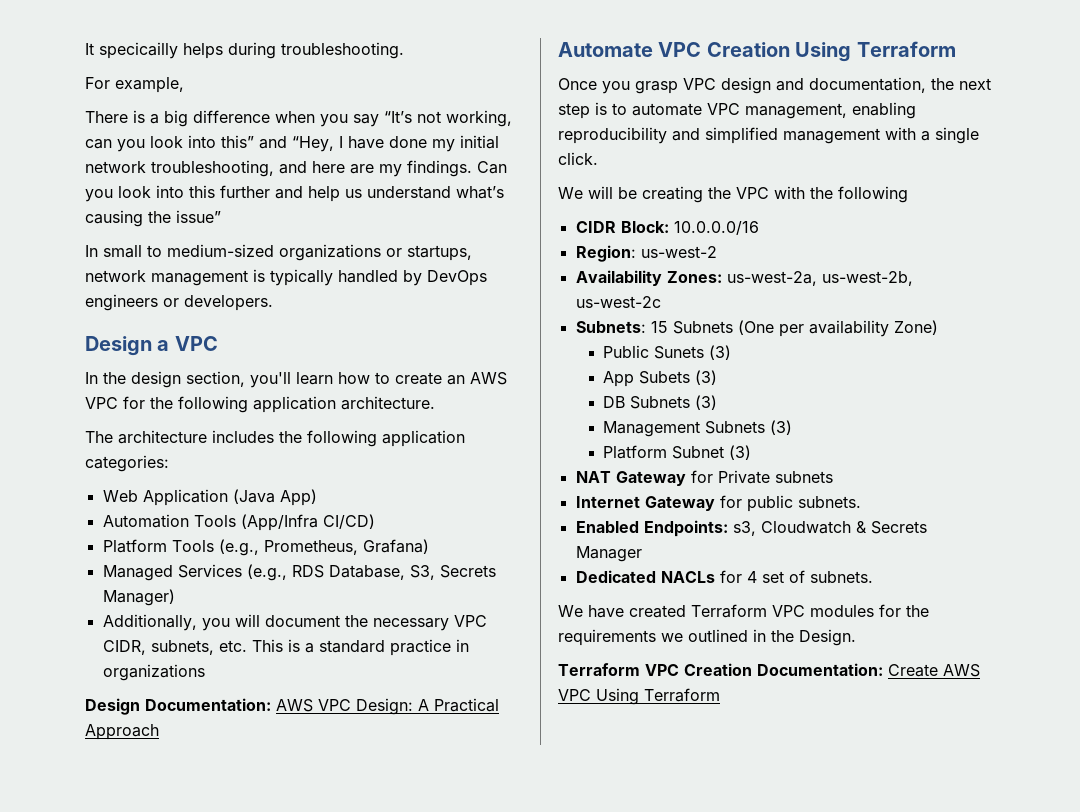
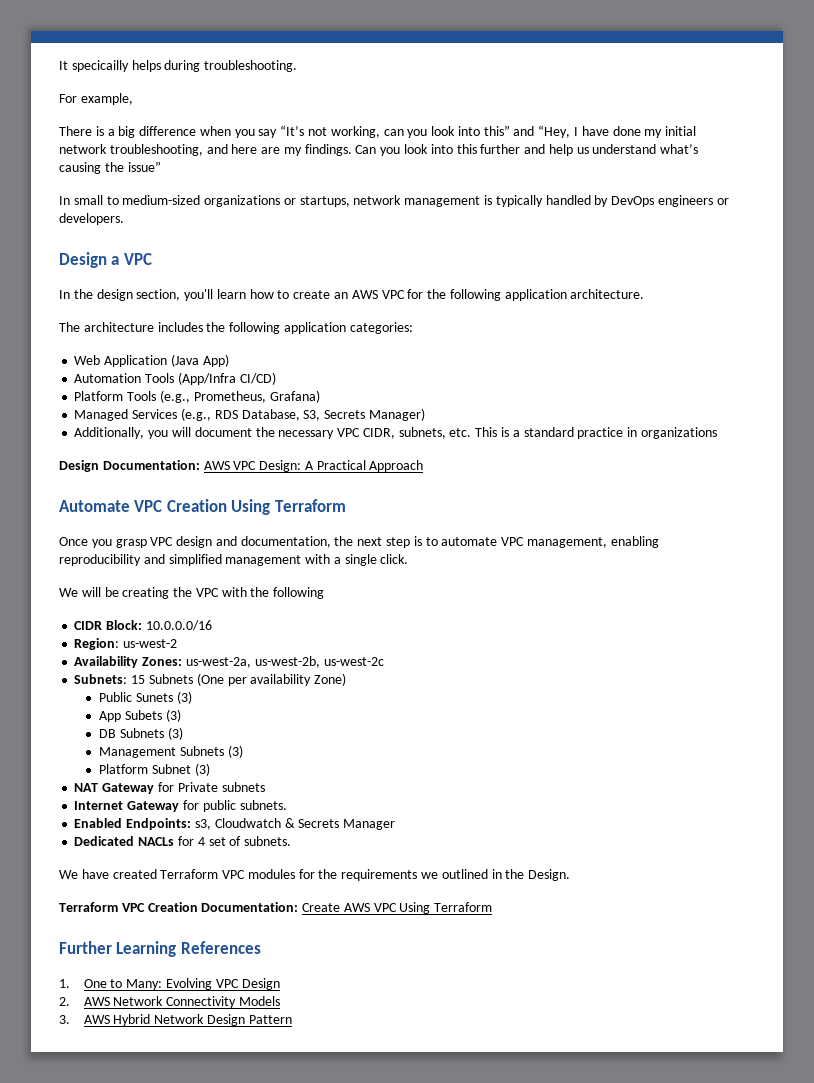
+ Further Learning References
+ 1. One to Many: Evolving VPC Design
+ 2. AWS Network Connectivity Models
+ 3. AWS Hybrid Network Design Pattern

